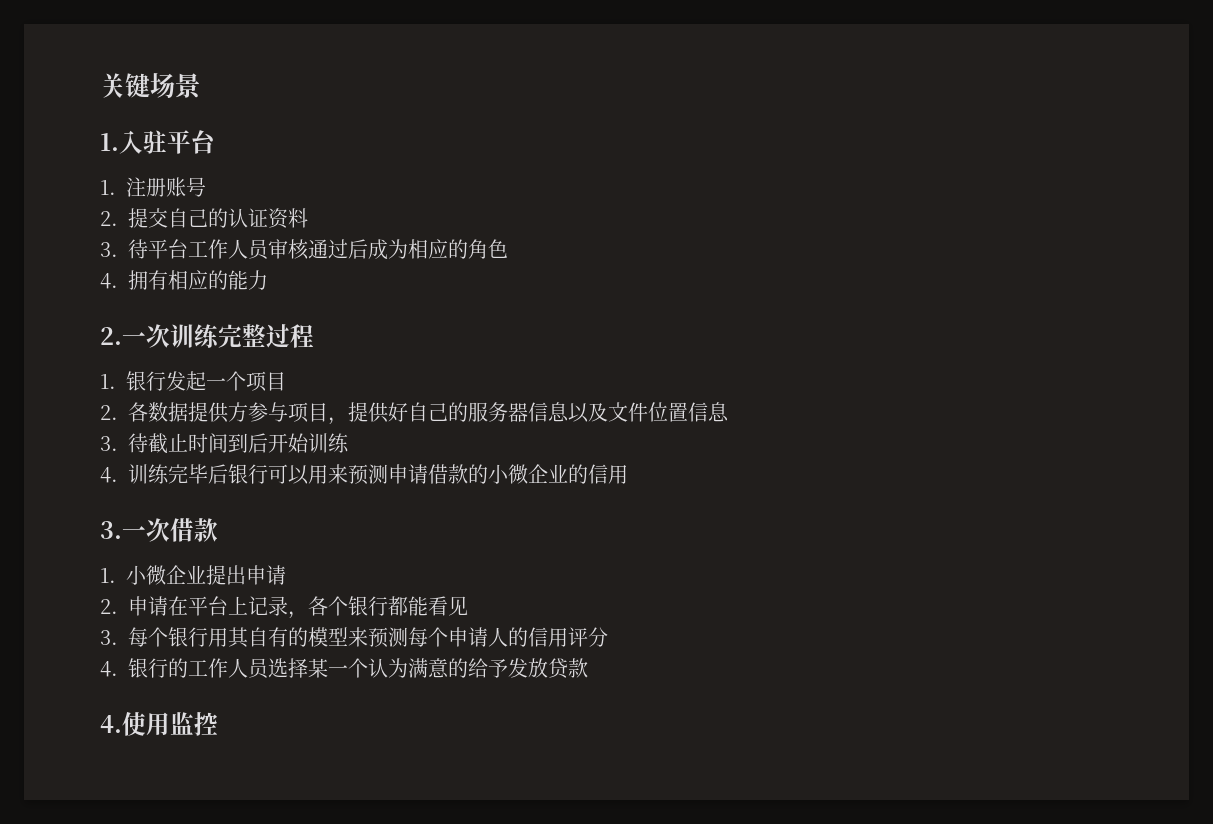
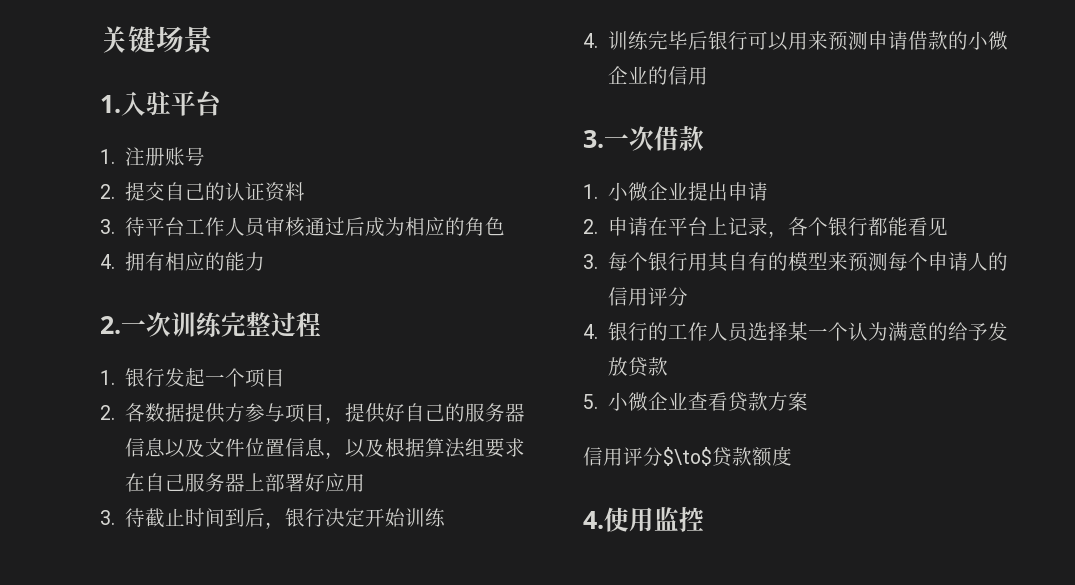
- 2.各数据提供方参与项目，提供好自己的服务器信息以及文件位置信息
+ 2.各数据提供方参与项目，提供好自己的服务器信息以及文件位置信息，以及根据算法组要求在自己服务器上部署好应用
- 3.待截止时间到后开始训练
+ 3.待截止时间到后，银行决定开始训练
+ 5.小微企业查看贷款方案
+ 信用评分$\to$贷款额度

